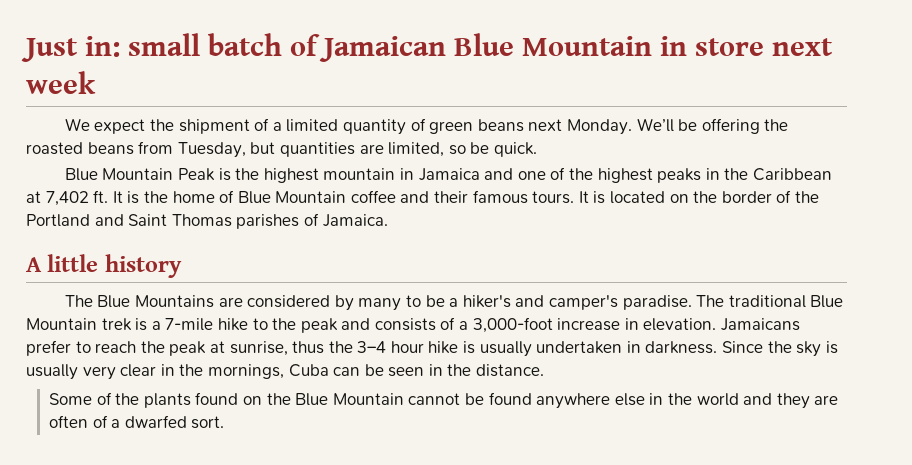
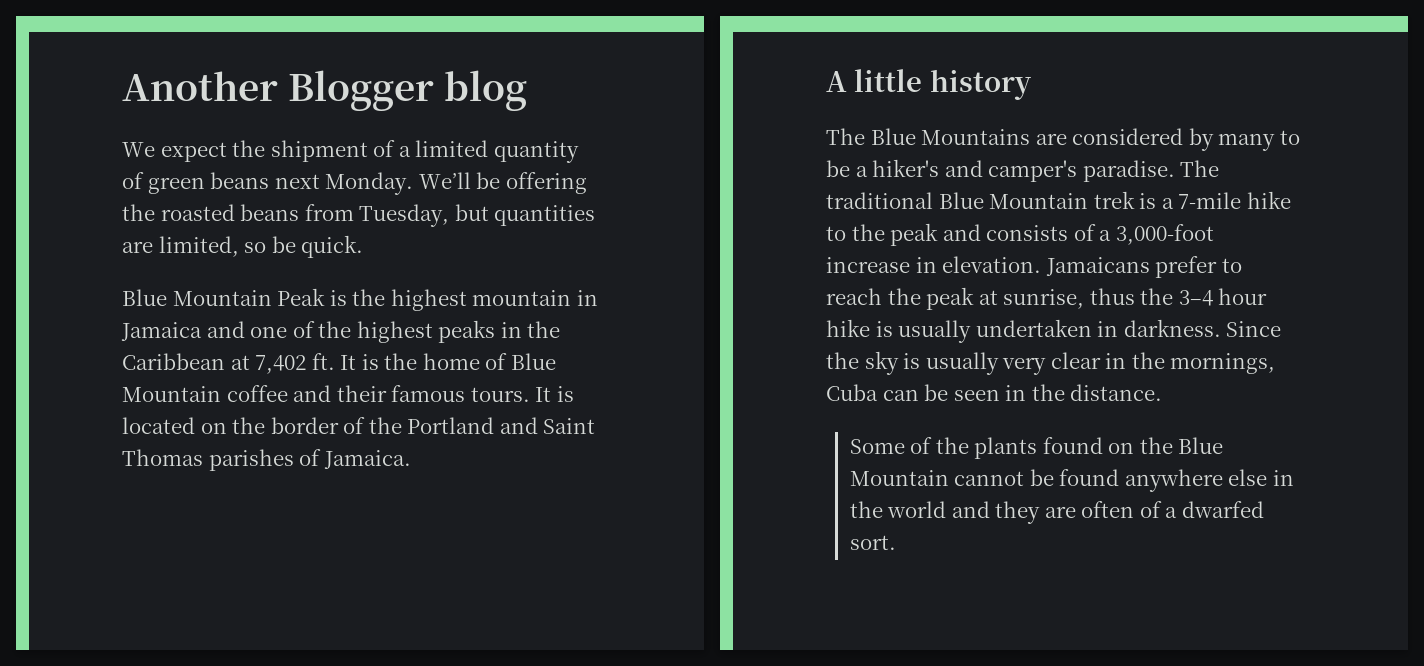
- Just in: small batch of Jamaican Blue Mountain in store next week
+ Another Blogger blog

